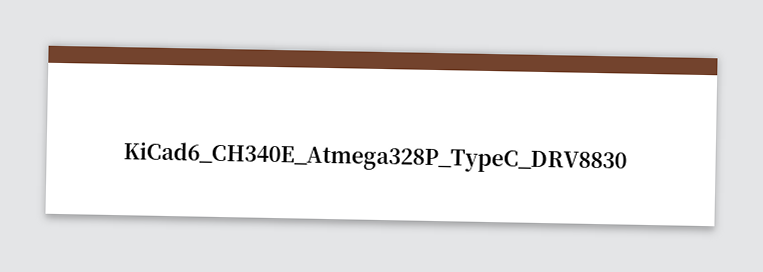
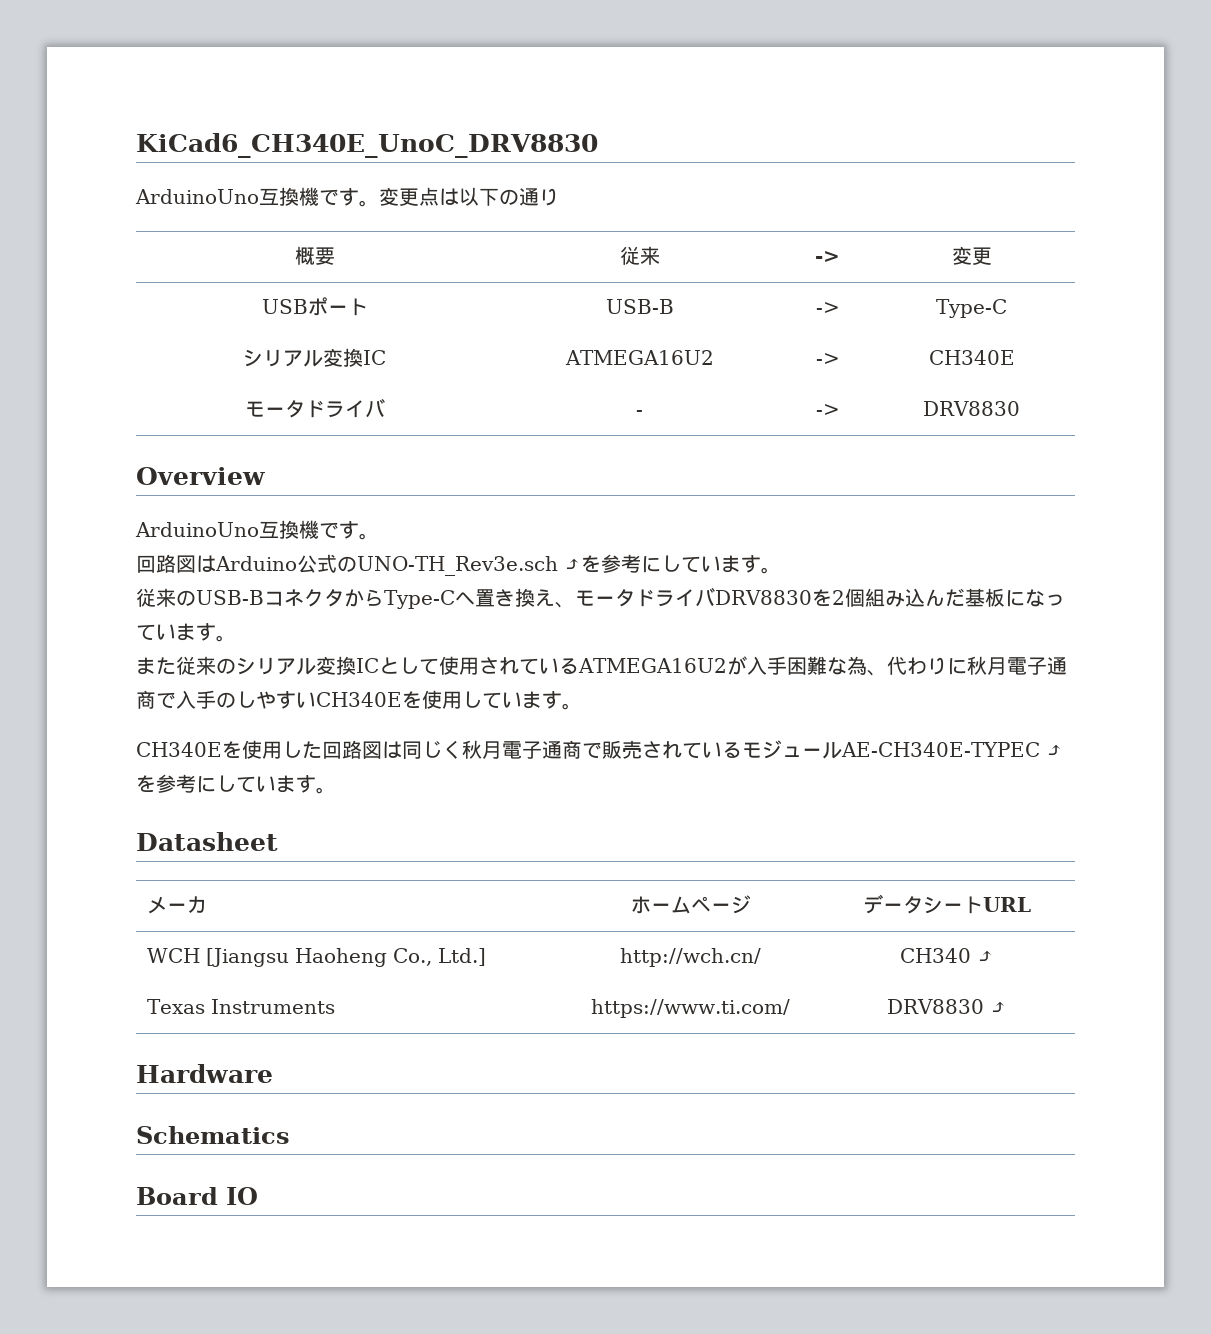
- KiCad6_CH340E_Atmega328P_TypeC_DRV8830
+ KiCad6_CH340E_UnoC_DRV8830
+ ArduinoUno互換機です。変更点は以下の通り
+ 概要 | 従来 | -> | 変更
+ USBポート | USB-B | -> | Type-C
+ シリアル変換IC | ATMEGA16U2 | -> | CH340E
+ モータドライバ | - | -> | DRV8830
+ Overview
+ ArduinoUno互換機です。
+ 回路図はArduino公式のUNO-TH_Rev3e.sch ⤴を参考にしています。
+ 従来のUSB-BコネクタからType-Cへ置き換え、モータドライバDRV8830を2個組み込んだ基板になっています。
+ また従来のシリアル変換ICとして使用されているATMEGA16U2が入手困難な為、代わりに秋月電子通商で入手のしやすいCH340Eを使用しています。
+ CH340Eを使用した回路図は同じく秋月電子通商で販売されているモジュールAE-CH340E-TYPEC ⤴を参考にしています。
+ Datasheet
+ メーカ | ホームページ | データシートURL
+ WCH [Jiangsu Haoheng Co., Ltd.] | http://wch.cn/ | CH340 ⤴
+ Texas Instruments | https://www.ti.com/ | DRV8830 ⤴
+ Hardware
+ Schematics
+ Board IO

